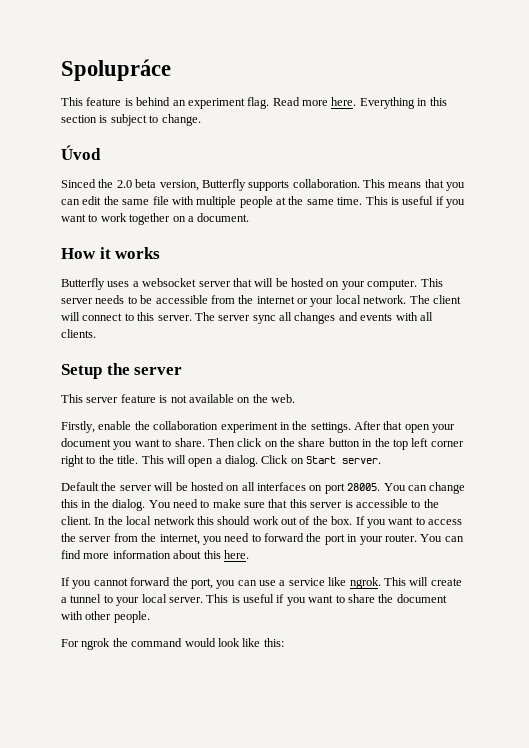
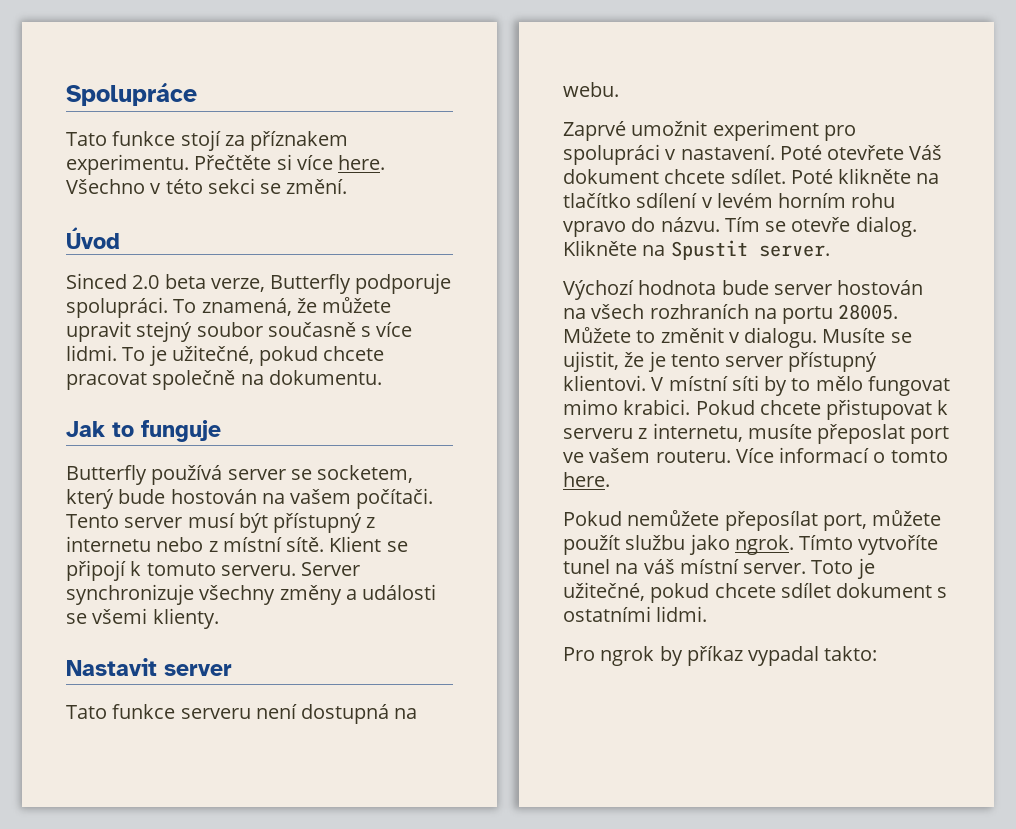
- This feature is behind an experiment flag. Read more here. Everything in this section is subject to change.
+ Tato funkce stojí za příznakem experimentu. Přečtěte si více here. Všechno v této sekci se změní.
- Sinced the 2.0 beta version, Butterfly supports collaboration. This means that you can edit the same file with multiple people at the same time. This is useful if you want to work together on a document.
- How it works
- Butterfly uses a websocket server that will be hosted on your computer. This server needs to be accessible from the internet or your local network. The client will connect to this server. The server sync all changes and events with all clients.
- Setup the server
- This server feature is not available on the web.
- Firstly, enable the collaboration experiment in the settings. After that open your document you want to share. Then click on the share button in the top left corner right to the title. This will open a dialog. Click on Start server.
- Default the server will be hosted on all interfaces on port 28005. You can change this in the dialog. You need to make sure that this server is accessible to the client. In the local network this should work out of the box. If you want to access the server from the internet, you need to forward the port in your router. You can find more information about this here.
- If you cannot forward the port, you can use a service like ngrok. This will create a tunnel to your local server. This is useful if you want to share the document with other people.
- For ngrok the command would look like this:
+ Sinced 2.0 beta verze, Butterfly podporuje spolupráci. To znamená, že můžete upravit stejný soubor současně s více lidmi. To je užitečné, pokud chcete pracovat společně na dokumentu.
+ Jak to funguje
+ Butterfly používá server se socketem, který bude hostován na vašem počítači. Tento server musí být přístupný z internetu nebo z místní sítě. Klient se připojí k tomuto serveru. Server synchronizuje všechny změny a události se všemi klienty.
+ Nastavit server
+ Tato funkce serveru není dostupná na webu.
+ Zaprvé umožnit experiment pro spolupráci v nastavení. Poté otevřete Váš dokument chcete sdílet. Poté klikněte na tlačítko sdílení v levém horním rohu vpravo do názvu. Tím se otevře dialog. Klikněte na Spustit server.
+ Výchozí hodnota bude server hostován na všech rozhraních na portu 28005. Můžete to změnit v dialogu. Musíte se ujistit, že je tento server přístupný klientovi. V místní síti by to mělo fungovat mimo krabici. Pokud chcete přistupovat k serveru z internetu, musíte přeposlat port ve vašem routeru. Více informací o tomto here.
+ Pokud nemůžete přeposílat port, můžete použít službu jako ngrok. Tímto vytvoříte tunel na váš místní server. Toto je užitečné, pokud chcete sdílet dokument s ostatními lidmi.
+ Pro ngrok by příkaz vypadal takto:

